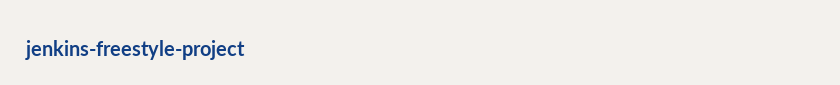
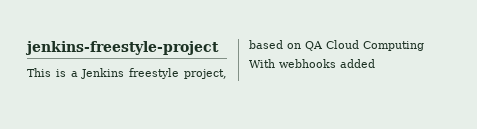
+ This is a Jenkins freestyle project, based on QA Cloud Computing
+ With webhooks added

